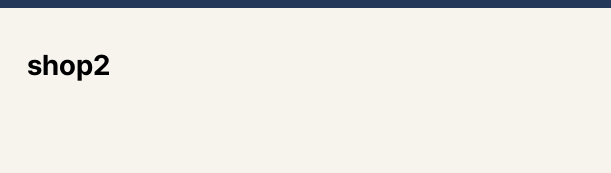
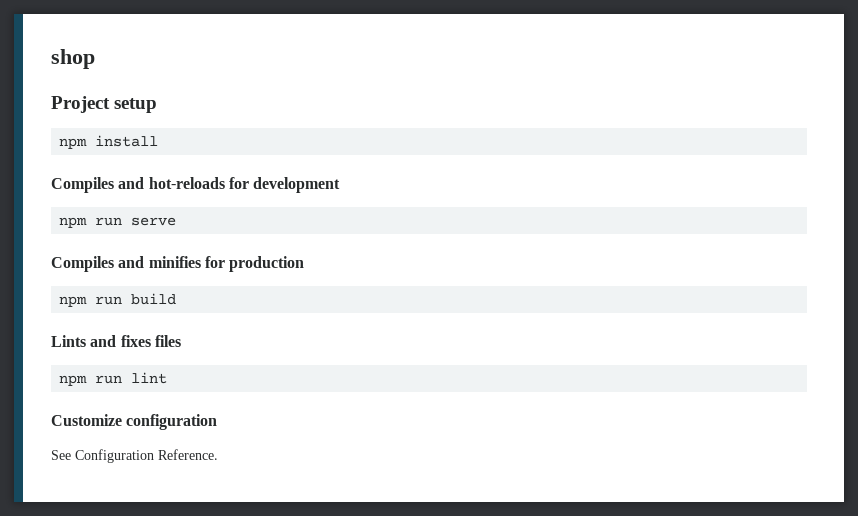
- shop2
+ shop
+ Project setup
+ npm install
+ Compiles and hot-reloads for development
+ npm run serve
+ Compiles and minifies for production
+ npm run build
+ Lints and fixes files
+ npm run lint
+ Customize configuration
+ See Configuration Reference.

